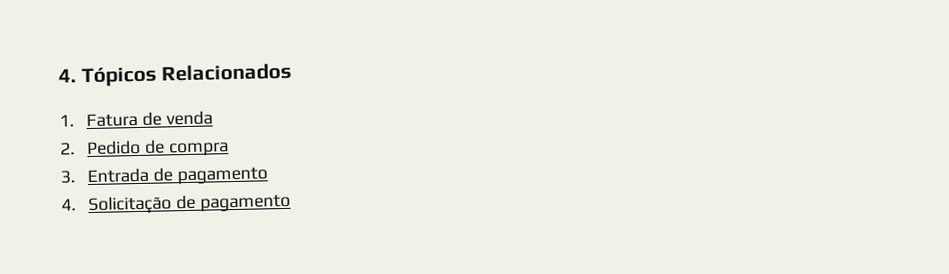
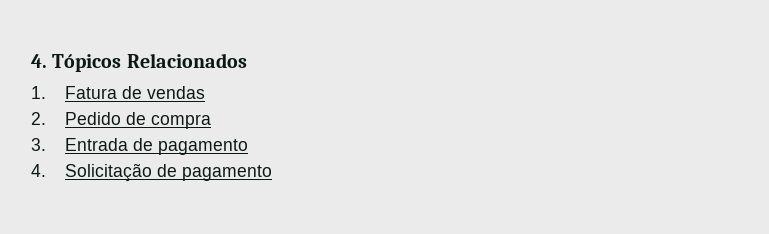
- 1. Fatura de venda
+ 1. Fatura de vendas

